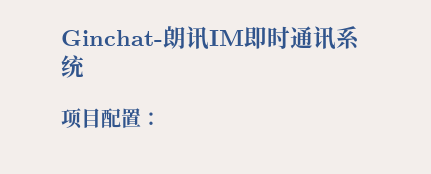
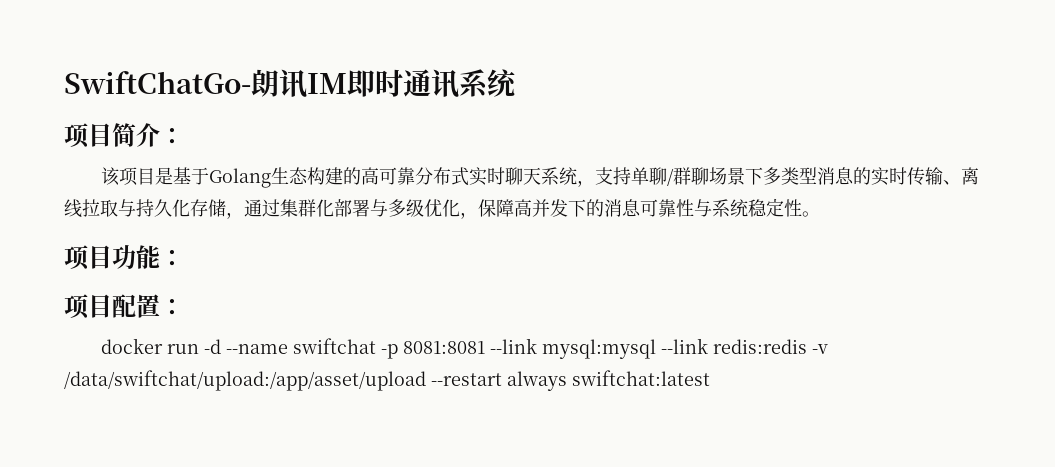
- Ginchat-朗讯IM即时通讯系统
+ SwiftChatGo-朗讯IM即时通讯系统
+ 项目简介：
+ 该项目是基于Golang生态构建的高可靠分布式实时聊天系统，支持单聊/群聊场景下多类型消息的实时传输、离线拉取与持久化存储，通过集群化部署与多级优化，保障高并发下的消息可靠性与系统稳定性。
+ 项目功能：
  项目配置：
+ docker run -d --name swiftchat -p 8081:8081 --link mysql:mysql --link redis:redis -v /data/swiftchat/upload:/app/asset/upload --restart always swiftchat:latest

